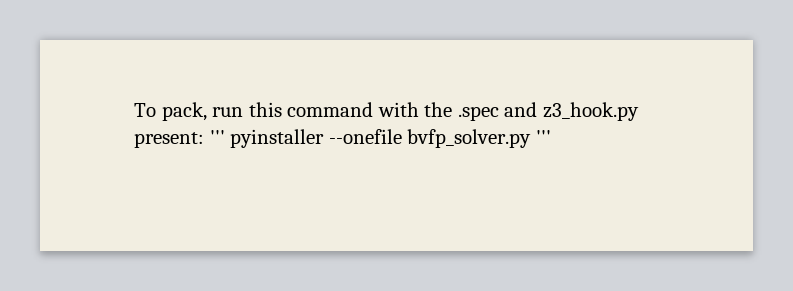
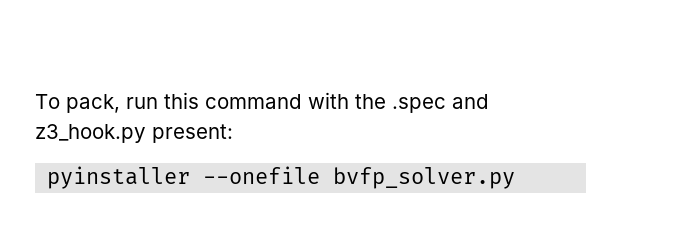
- To pack, run this command with the .spec and z3_hook.py present: ''' pyinstaller --onefile bvfp_solver.py '''
+ To pack, run this command with the .spec and z3_hook.py present:
+ pyinstaller --onefile bvfp_solver.py

